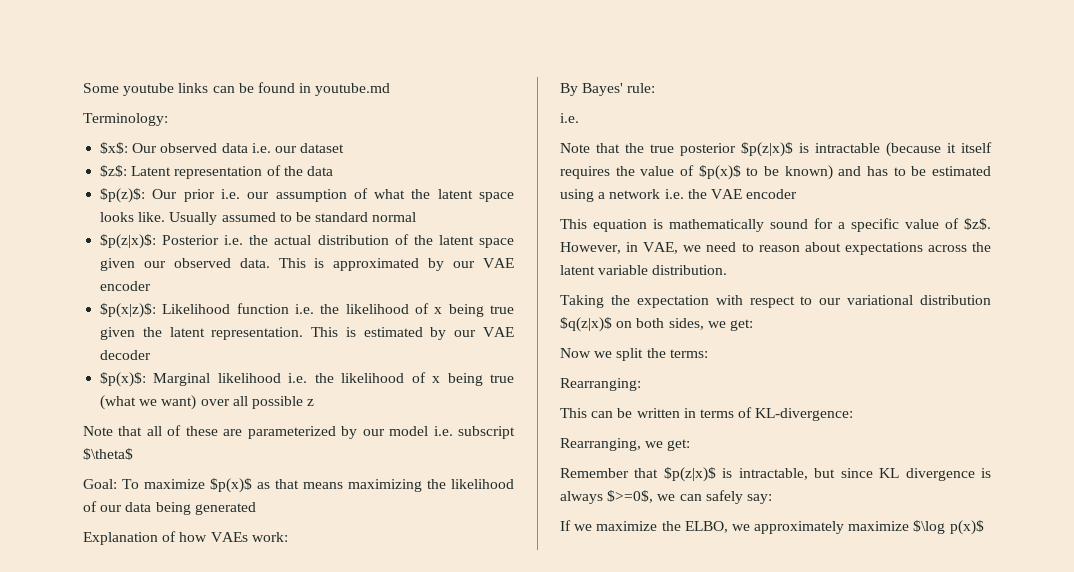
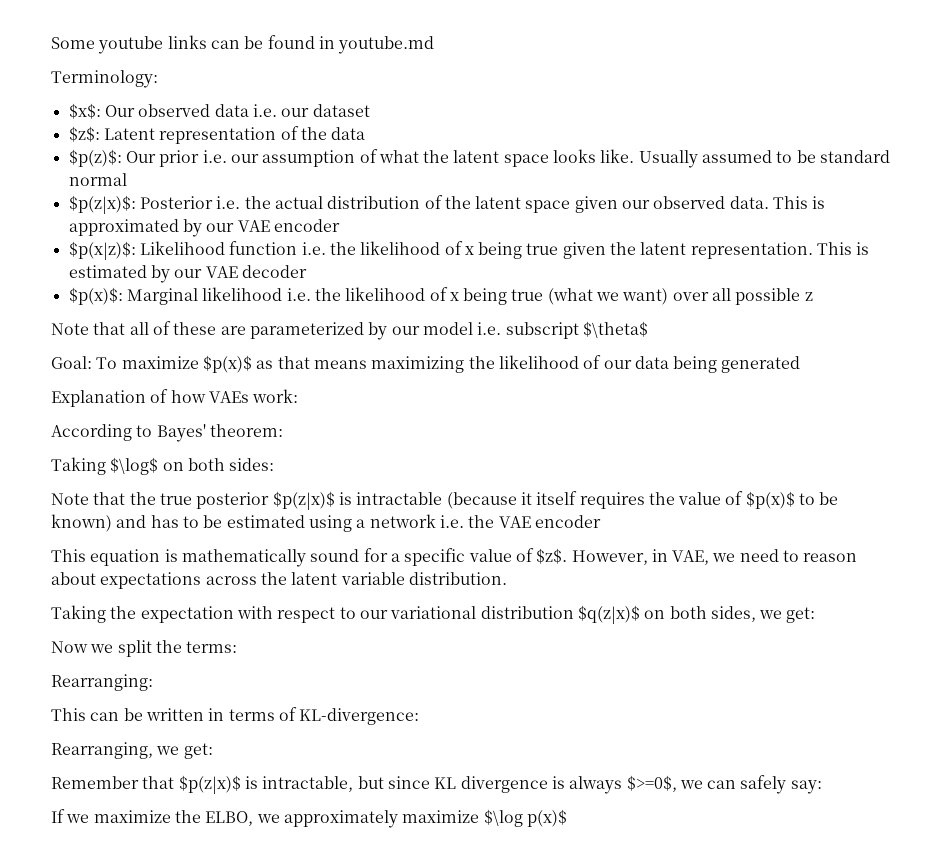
- By Bayes' rule:
- i.e.
+ According to Bayes' theorem:
+ Taking $\log$ on both sides:

